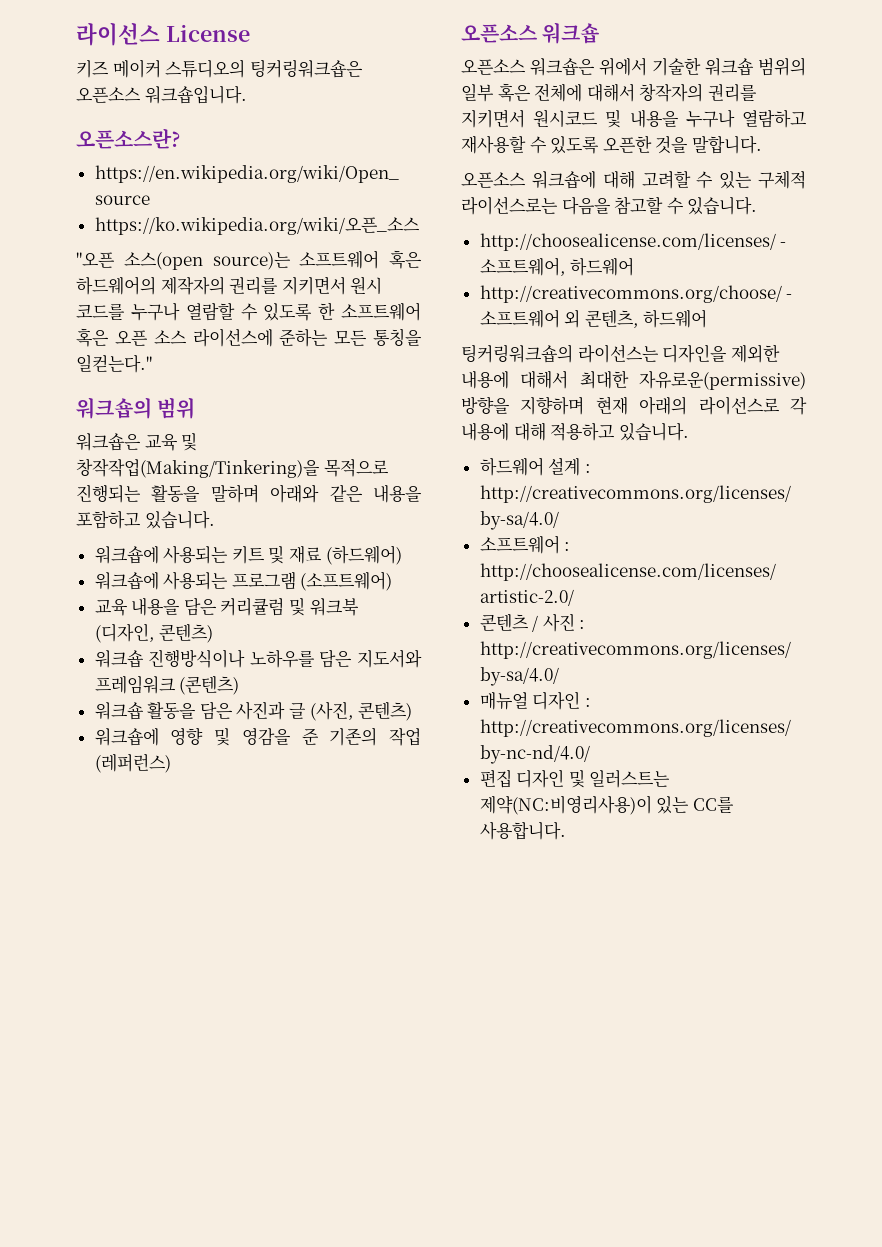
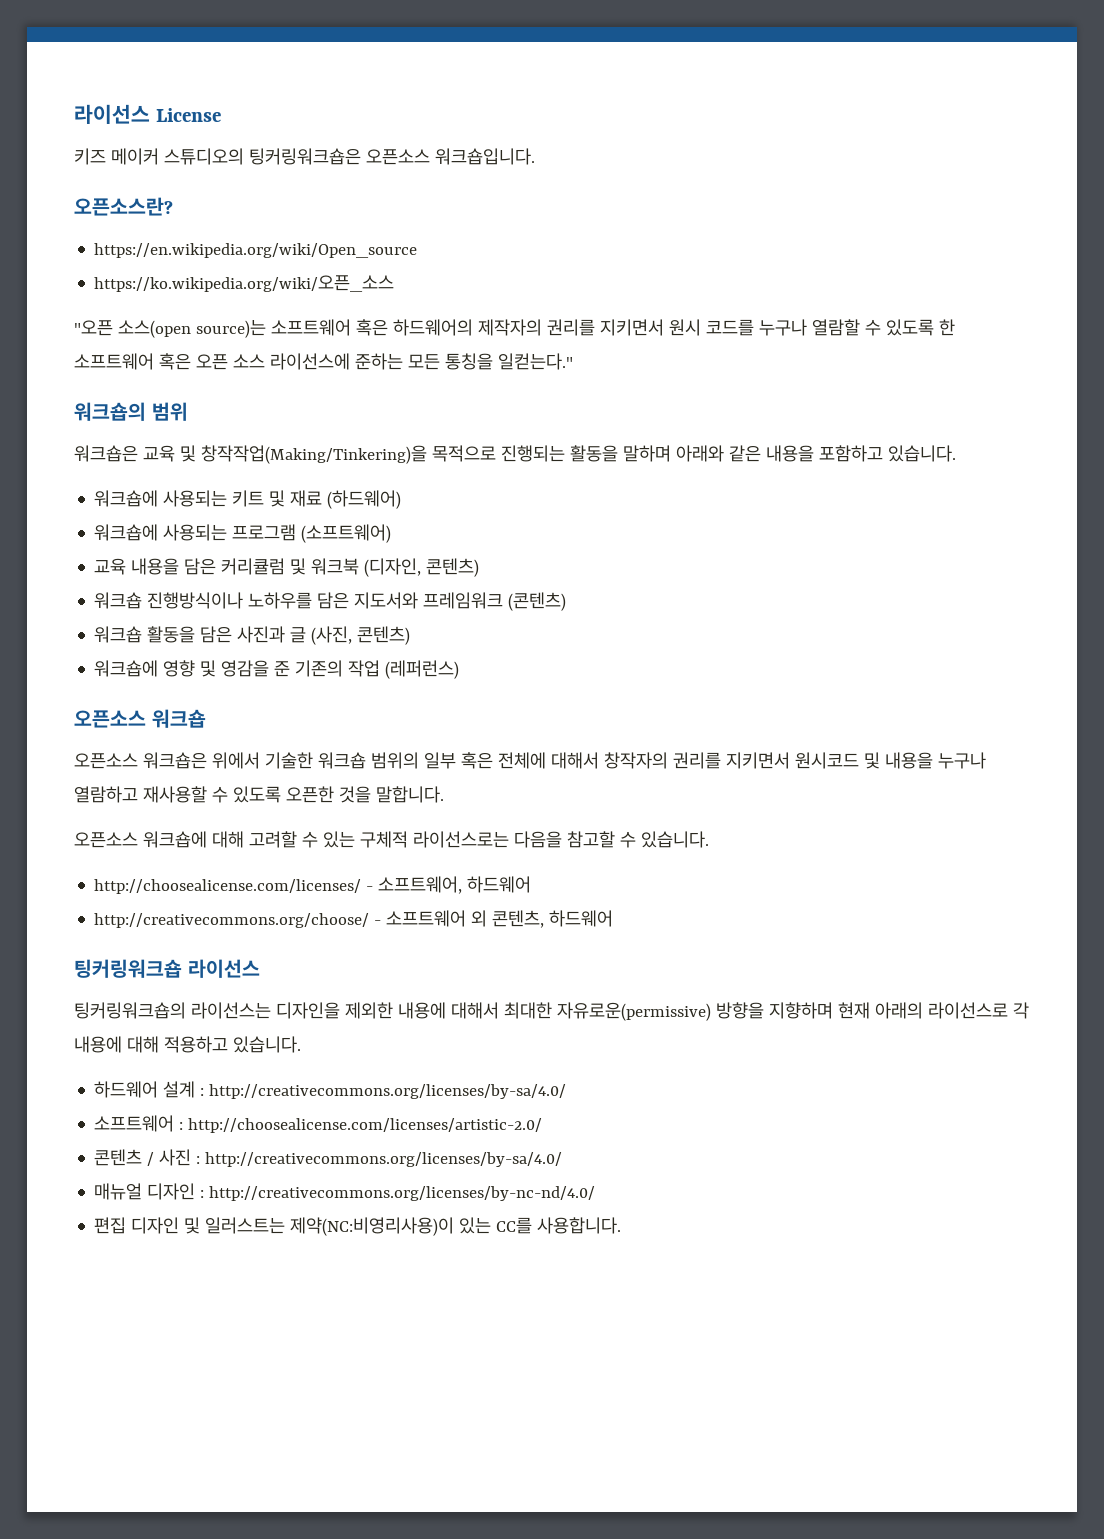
+ 팅커링워크숍 라이선스

